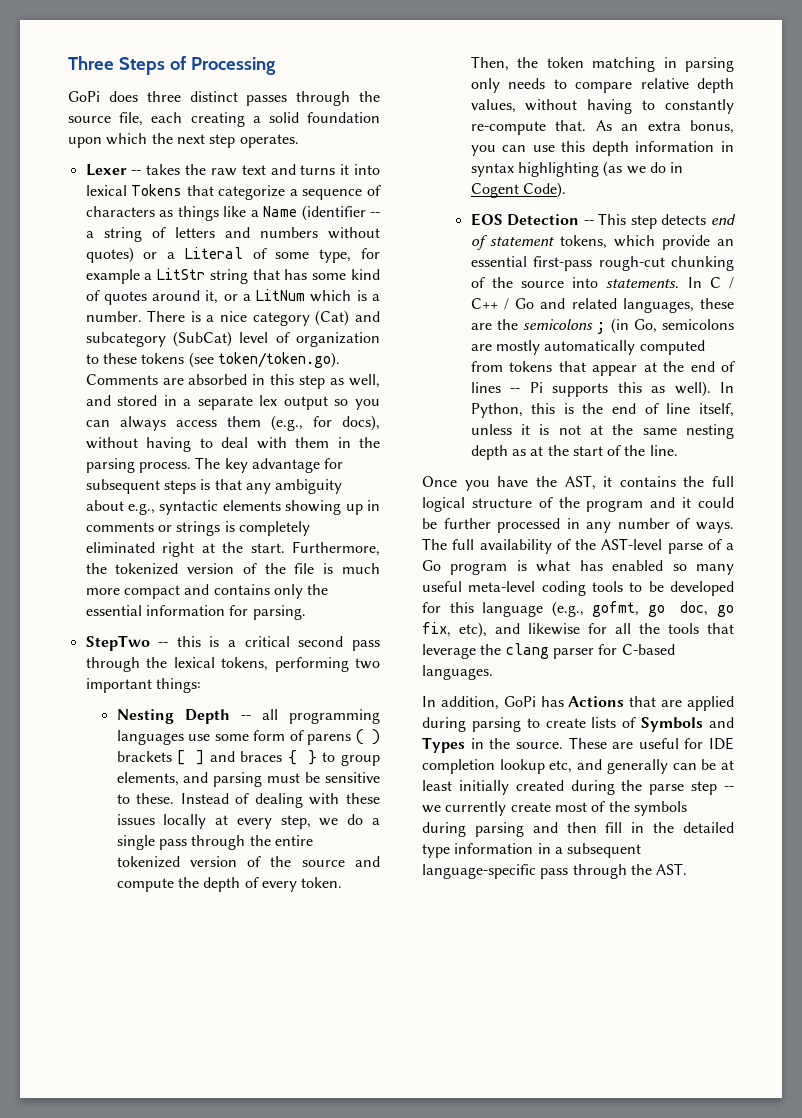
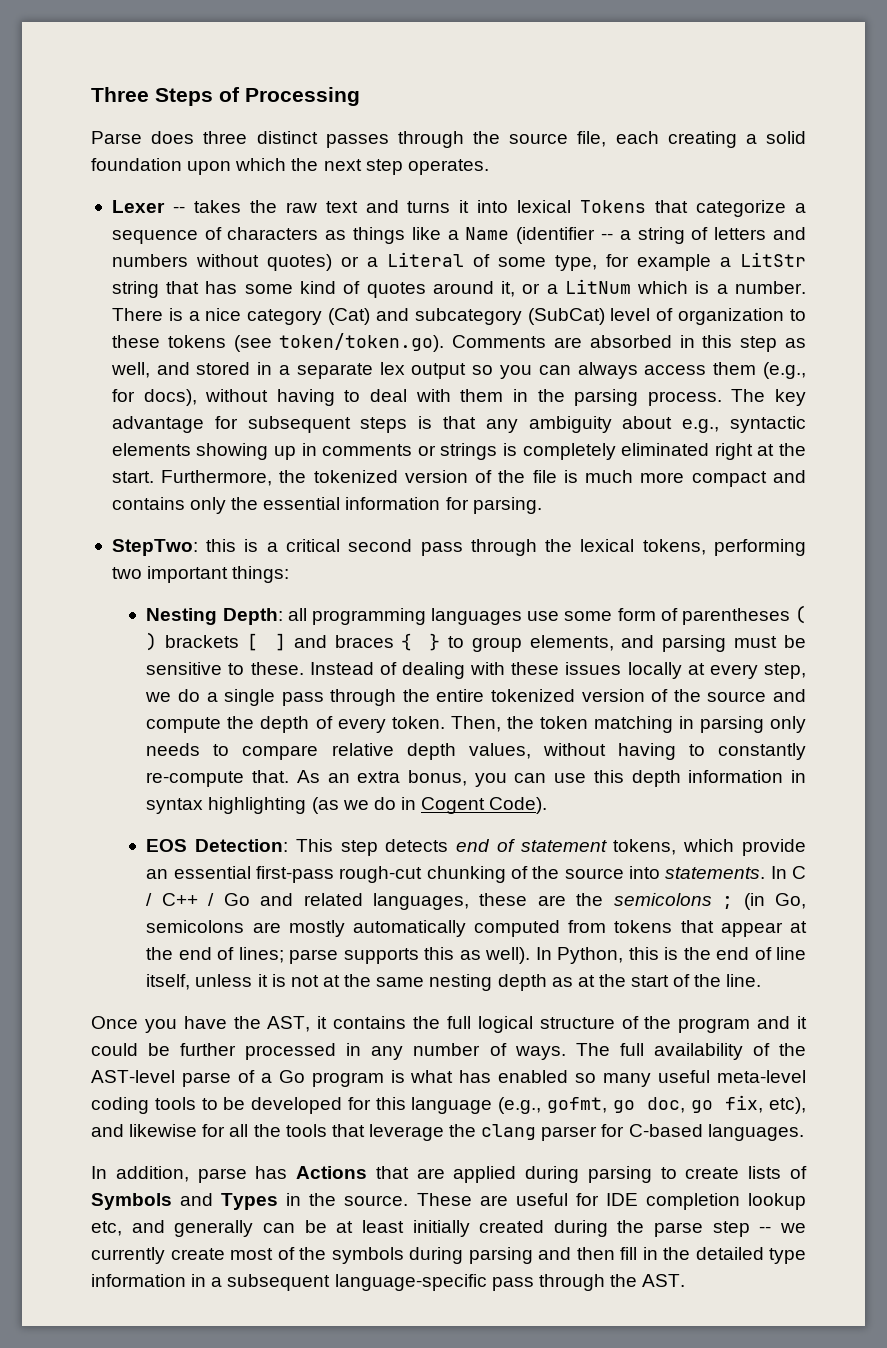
- GoPi does three distinct passes through the source file, each creating a solid foundation upon which the next step operates.
+ Parse does three distinct passes through the source file, each creating a solid foundation upon which the next step operates.
- StepTwo -- this is a critical second pass through the lexical tokens, performing two important things:
+ StepTwo: this is a critical second pass through the lexical tokens, performing two important things:
- Nesting Depth -- all programming languages use some form of parens ( ) brackets [ ] and braces { } to group elements, and parsing must be sensitive to these.
+ Nesting Depth: all programming languages use some form of parentheses ( ) brackets [ ] and braces { } to group elements, and parsing must be sensitive to these.
- EOS Detection -- This step detects end of statement tokens, which provide an essential first-pass rough-cut chunking of the source into statements.
+ EOS Detection: This step detects end of statement tokens, which provide an essential first-pass rough-cut chunking of the source into statements.
- In C / C++ / Go and related languages, these are the semicolons ; (in Go, semicolons are mostly automatically computed from tokens that appear at the end of lines -- Pi supports this as well).
+ In C / C++ / Go and related languages, these are the semicolons ; (in Go, semicolons are mostly automatically computed from tokens that appear at the end of lines; parse supports this as well).
- In addition, GoPi has Actions that are applied during parsing to create lists of Symbols and Types in the source.
+ In addition, parse has Actions that are applied during parsing to create lists of Symbols and Types in the source.

